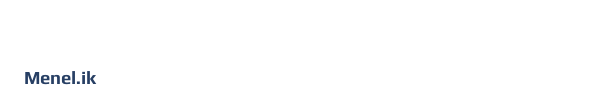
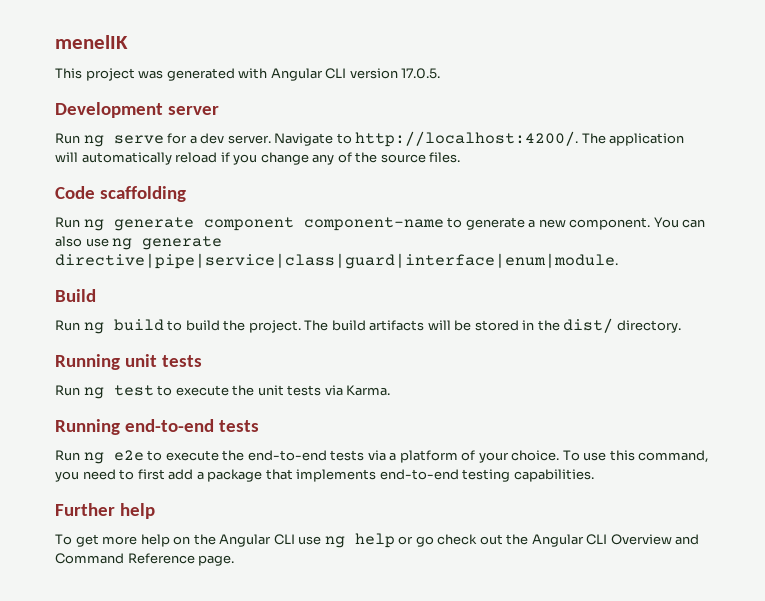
- Menel.ik
+ menelIK
+ This project was generated with Angular CLI version 17.0.5.
+ Development server
+ Run ng serve for a dev server. Navigate to http://localhost:4200/. The application will automatically reload if you change any of the source files.
+ Code scaffolding
+ Run ng generate component component-name to generate a new component. You can also use ng generate directive|pipe|service|class|guard|interface|enum|module.
+ Build
+ Run ng build to build the project. The build artifacts will be stored in the dist/ directory.
+ Running unit tests
+ Run ng test to execute the unit tests via Karma.
+ Running end-to-end tests
+ Run ng e2e to execute the end-to-end tests via a platform of your choice. To use this command, you need to first add a package that implements end-to-end testing capabilities.
+ Further help
+ To get more help on the Angular CLI use ng help or go check out the Angular CLI Overview and Command Reference page.

